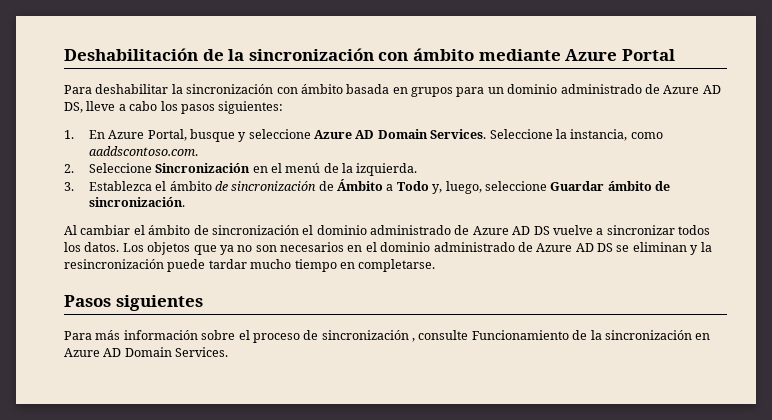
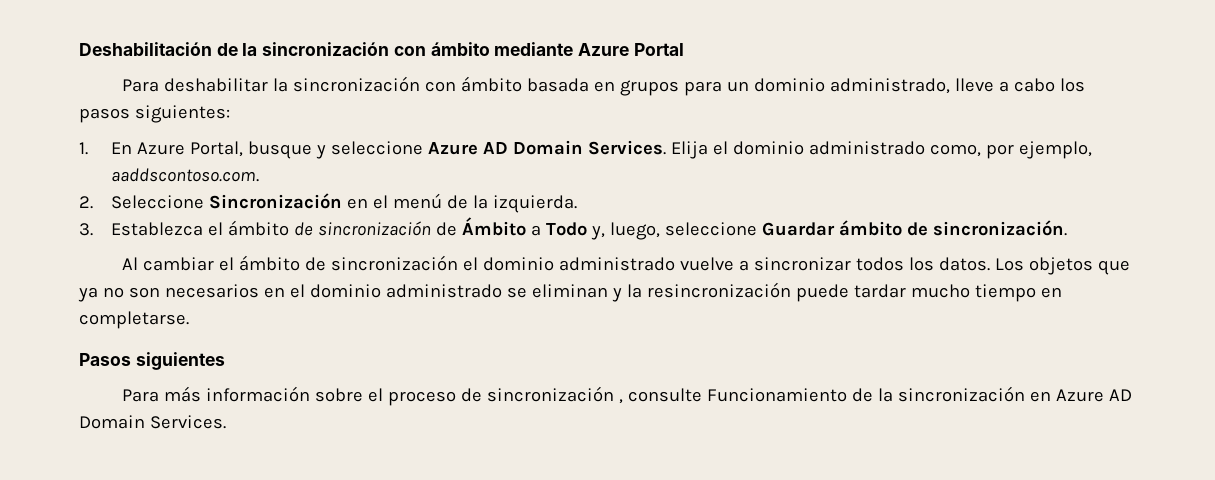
- Para deshabilitar la sincronización con ámbito basada en grupos para un dominio administrado de Azure AD DS, lleve a cabo los pasos siguientes:
+ Para deshabilitar la sincronización con ámbito basada en grupos para un dominio administrado, lleve a cabo los pasos siguientes:
- Seleccione la instancia, como aaddscontoso.com.
+ Elija el dominio administrado como, por ejemplo, aaddscontoso.com.
- Al cambiar el ámbito de sincronización el dominio administrado de Azure AD DS vuelve a sincronizar todos los datos.
+ Al cambiar el ámbito de sincronización el dominio administrado vuelve a sincronizar todos los datos.
- Los objetos que ya no son necesarios en el dominio administrado de Azure AD DS se eliminan y la resincronización puede tardar mucho tiempo en completarse.
+ Los objetos que ya no son necesarios en el dominio administrado se eliminan y la resincronización puede tardar mucho tiempo en completarse.

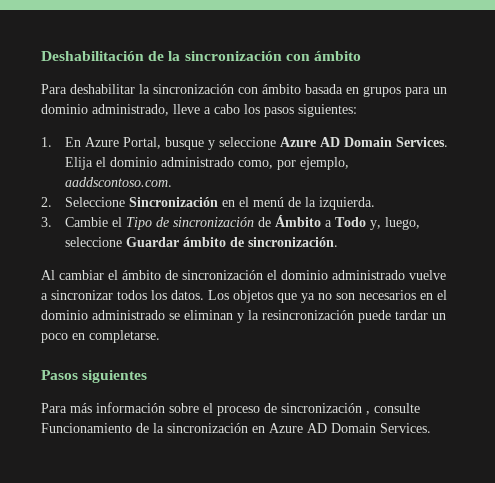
- Deshabilitación de la sincronización con ámbito mediante Azure Portal
+ Deshabilitación de la sincronización con ámbito
- 3. Establezca el ámbito de sincronización de Ámbito a Todo y, luego, seleccione Guardar ámbito de sincronización.
+ 3. Cambie el Tipo de sincronización de Ámbito a Todo y, luego, seleccione Guardar ámbito de sincronización.
- Los objetos que ya no son necesarios en el dominio administrado se eliminan y la resincronización puede tardar mucho tiempo en completarse.
+ Los objetos que ya no son necesarios en el dominio administrado se eliminan y la resincronización puede tardar un poco en completarse.

